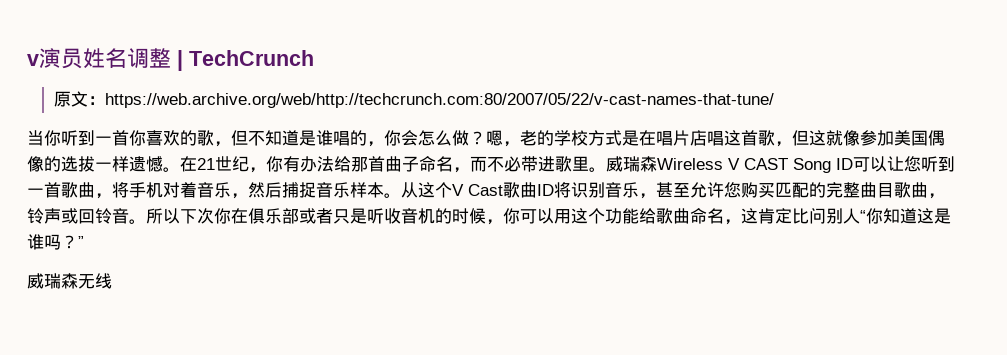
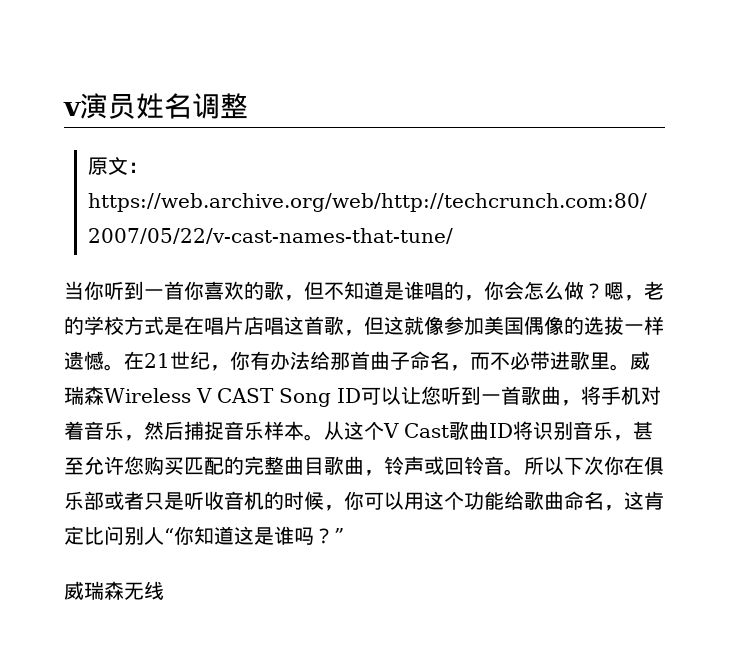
- v演员姓名调整 | TechCrunch
+ v演员姓名调整

